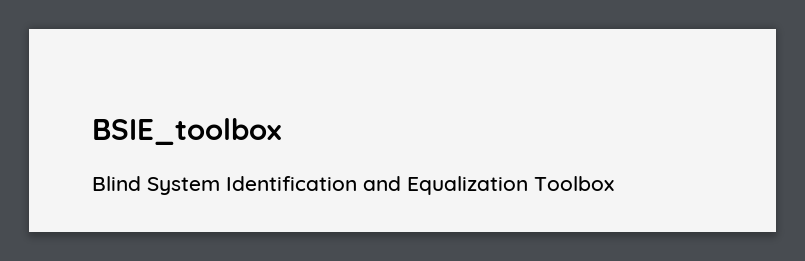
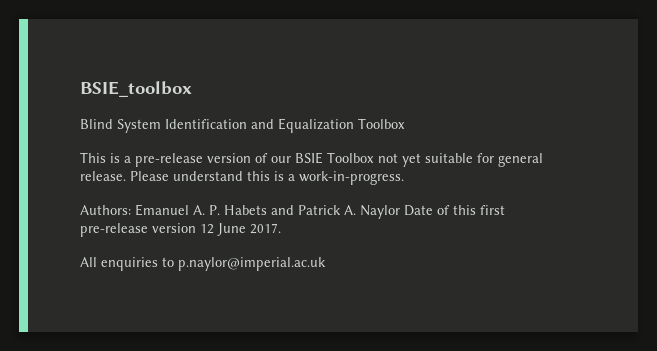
+ This is a pre-release version of our BSIE Toolbox not yet suitable for general release. Please understand this is a work-in-progress.
+ Authors: Emanuel A. P. Habets and Patrick A. Naylor Date of this first pre-release version 12 June 2017.
+ All enquiries to p.naylor@imperial.ac.uk

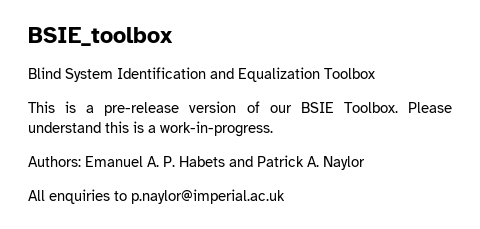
- This is a pre-release version of our BSIE Toolbox not yet suitable for general release.
+ This is a pre-release version of our BSIE Toolbox.
- Authors: Emanuel A. P. Habets and Patrick A. Naylor Date of this first pre-release version 12 June 2017.
+ Authors: Emanuel A. P. Habets and Patrick A. Naylor

